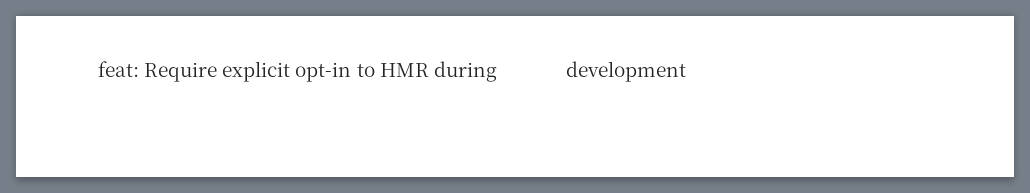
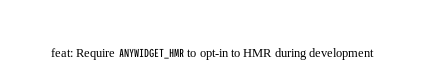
- feat: Require explicit opt-in to HMR during development
+ feat: Require ANYWIDGET_HMR to opt-in to HMR during development

